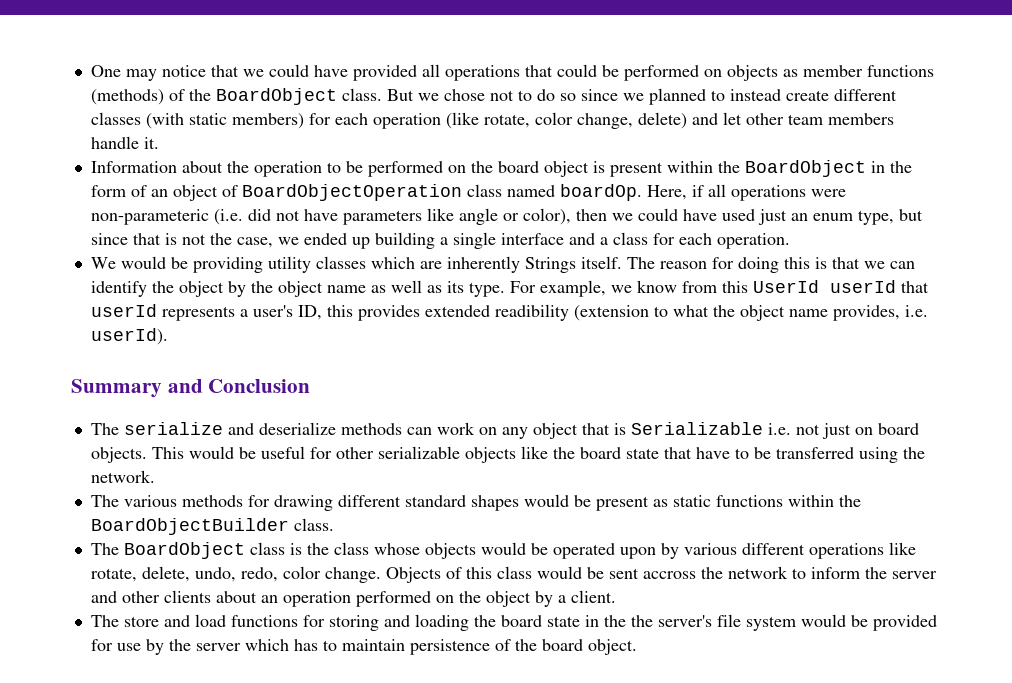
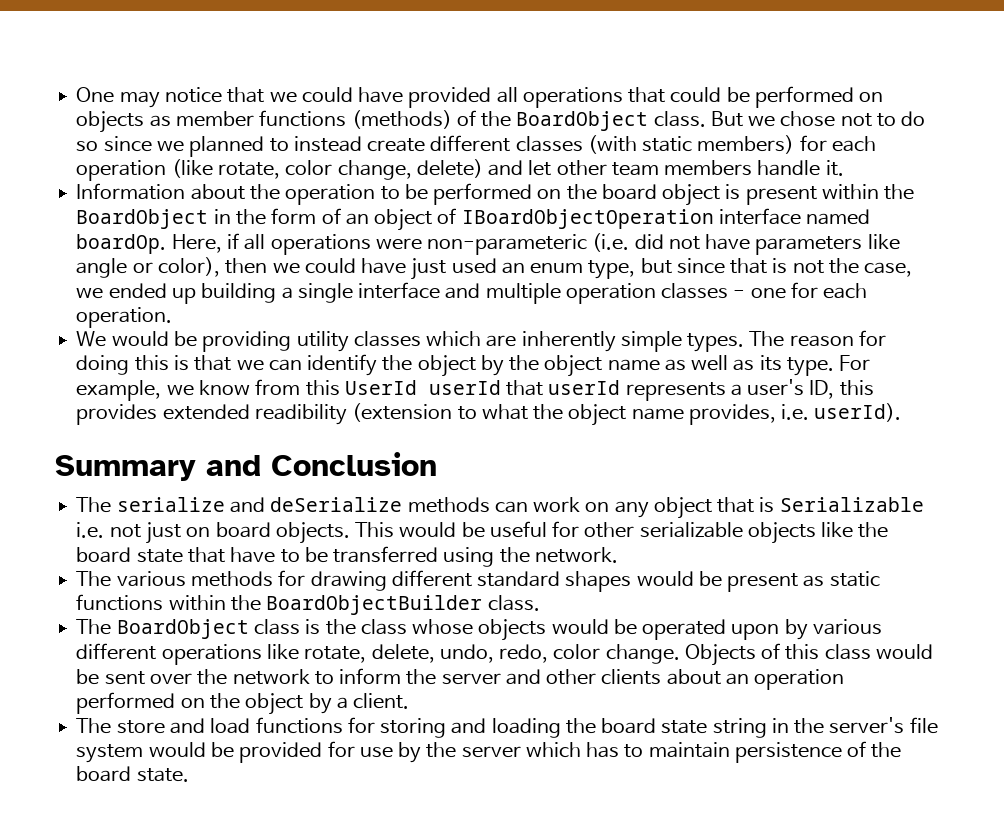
- Information about the operation to be performed on the board object is present within the BoardObject in the form of an object of BoardObjectOperation class named boardOp.
+ Information about the operation to be performed on the board object is present within the BoardObject in the form of an object of IBoardObjectOperation interface named boardOp.
- Here, if all operations were non-parameteric (i.e. did not have parameters like angle or color), then we could have used just an enum type, but since that is not the case, we ended up building a single interface and a class for each operation.
+ Here, if all operations were non-parameteric (i.e. did not have parameters like angle or color), then we could have just used an enum type, but since that is not the case, we ended up building a single interface and multiple operation classes - one for each operation.
- We would be providing utility classes which are inherently Strings itself.
+ We would be providing utility classes which are inherently simple types.
- The serialize and deserialize methods can work on any object that is Serializable i.e. not just on board objects.
+ The serialize and deSerialize methods can work on any object that is Serializable i.e. not just on board objects.
- Objects of this class would be sent accross the network to inform the server and other clients about an operation performed on the object by a client.
+ Objects of this class would be sent over the network to inform the server and other clients about an operation performed on the object by a client.
- The store and load functions for storing and loading the board state in the the server's file system would be provided for use by the server which has to maintain persistence of the board object.
+ The store and load functions for storing and loading the board state string in the server's file system would be provided for use by the server which has to maintain persistence of the board state.

